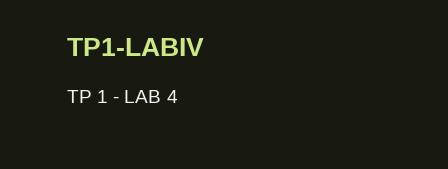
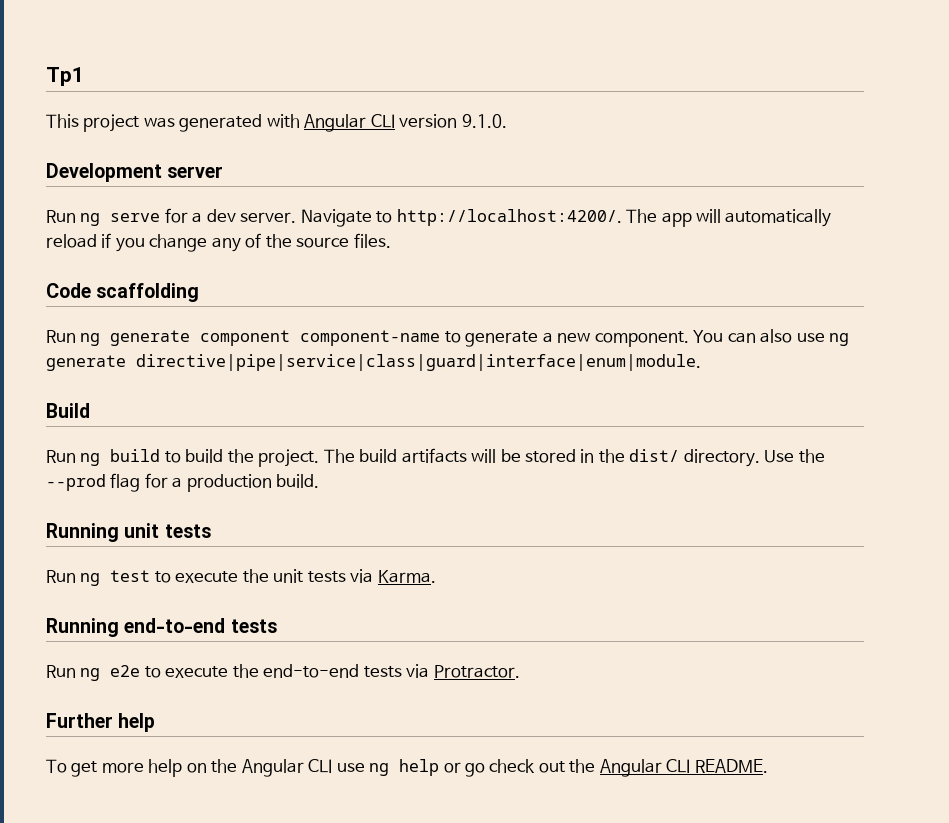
- TP1-LABIV
- TP 1 - LAB 4
+ Tp1
+ This project was generated with Angular CLI version 9.1.0.
+ Development server
+ Run ng serve for a dev server. Navigate to http://localhost:4200/. The app will automatically reload if you change any of the source files.
+ Code scaffolding
+ Run ng generate component component-name to generate a new component. You can also use ng generate directive|pipe|service|class|guard|interface|enum|module.
+ Build
+ Run ng build to build the project. The build artifacts will be stored in the dist/ directory. Use the --prod flag for a production build.
+ Running unit tests
+ Run ng test to execute the unit tests via Karma.
+ Running end-to-end tests
+ Run ng e2e to execute the end-to-end tests via Protractor.
+ Further help
+ To get more help on the Angular CLI use ng help or go check out the Angular CLI README.

